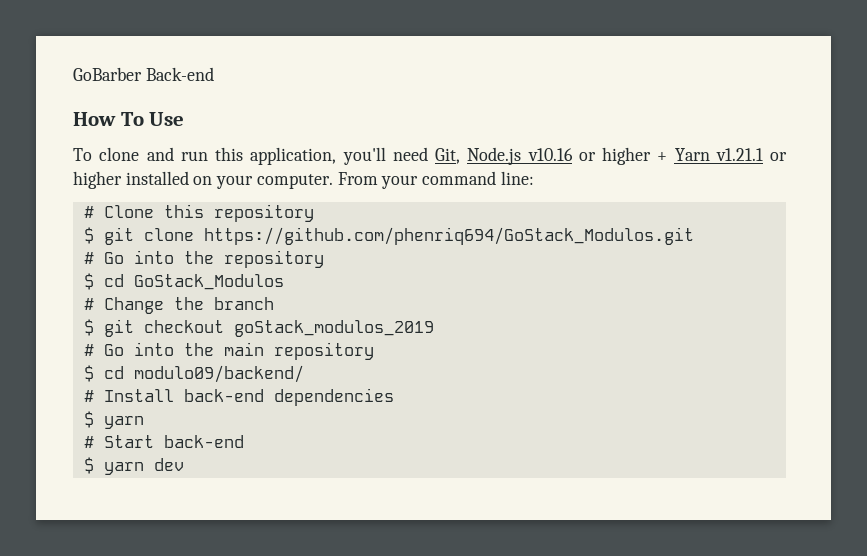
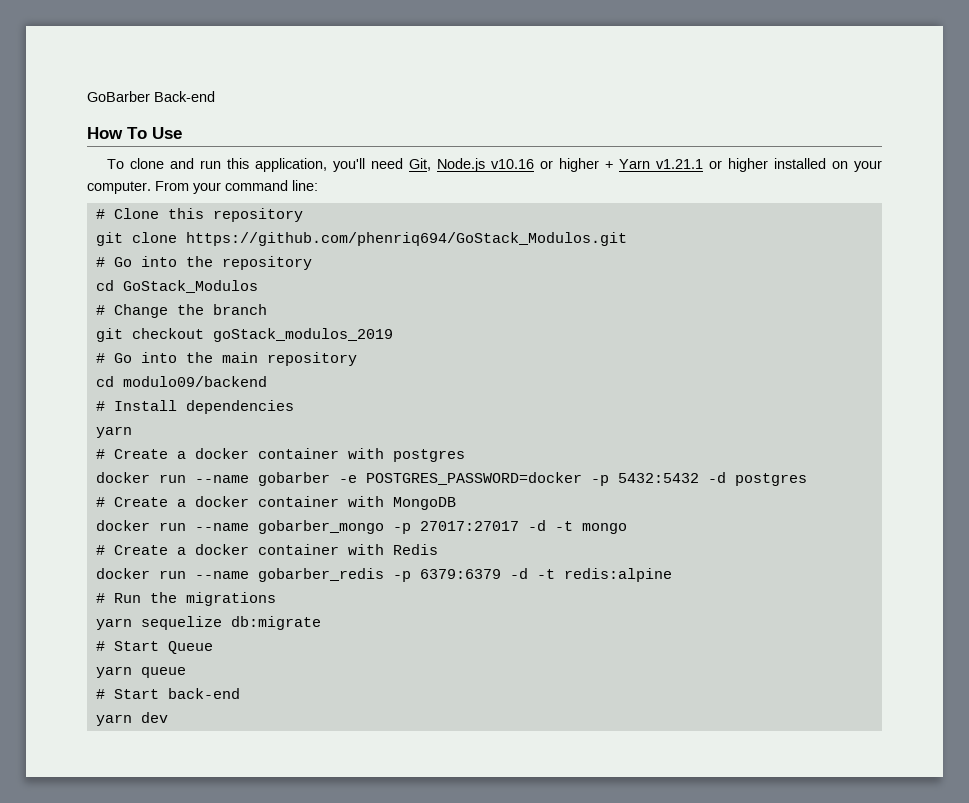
- $ git clone https://github.com/phenriq694/GoStack_Modulos.git
+ git clone https://github.com/phenriq694/GoStack_Modulos.git
- $ cd GoStack_Modulos
+ cd GoStack_Modulos
- $ git checkout goStack_modulos_2019
+ git checkout goStack_modulos_2019
- $ cd modulo09/backend/
+ cd modulo09/backend
- # Install back-end dependencies
- $ yarn
+ # Install dependencies
+ yarn
+ # Create a docker container with postgres
+ docker run --name gobarber -e POSTGRES_PASSWORD=docker -p 5432:5432 -d postgres
+ # Create a docker container with MongoDB
+ docker run --name gobarber_mongo -p 27017:27017 -d -t mongo
+ # Create a docker container with Redis
+ docker run --name gobarber_redis -p 6379:6379 -d -t redis:alpine
+ # Run the migrations
+ yarn sequelize db:migrate
+ # Start Queue
+ yarn queue
- $ yarn dev
+ yarn dev

